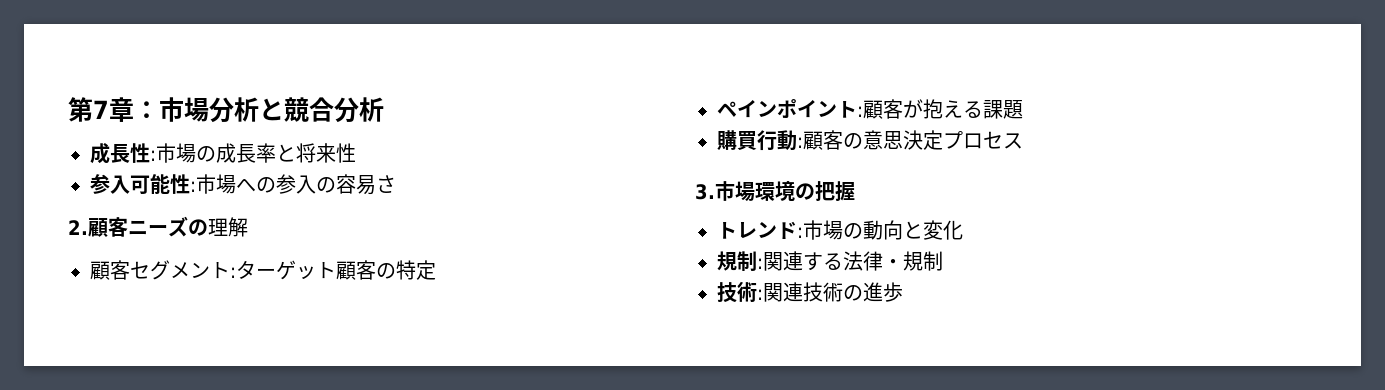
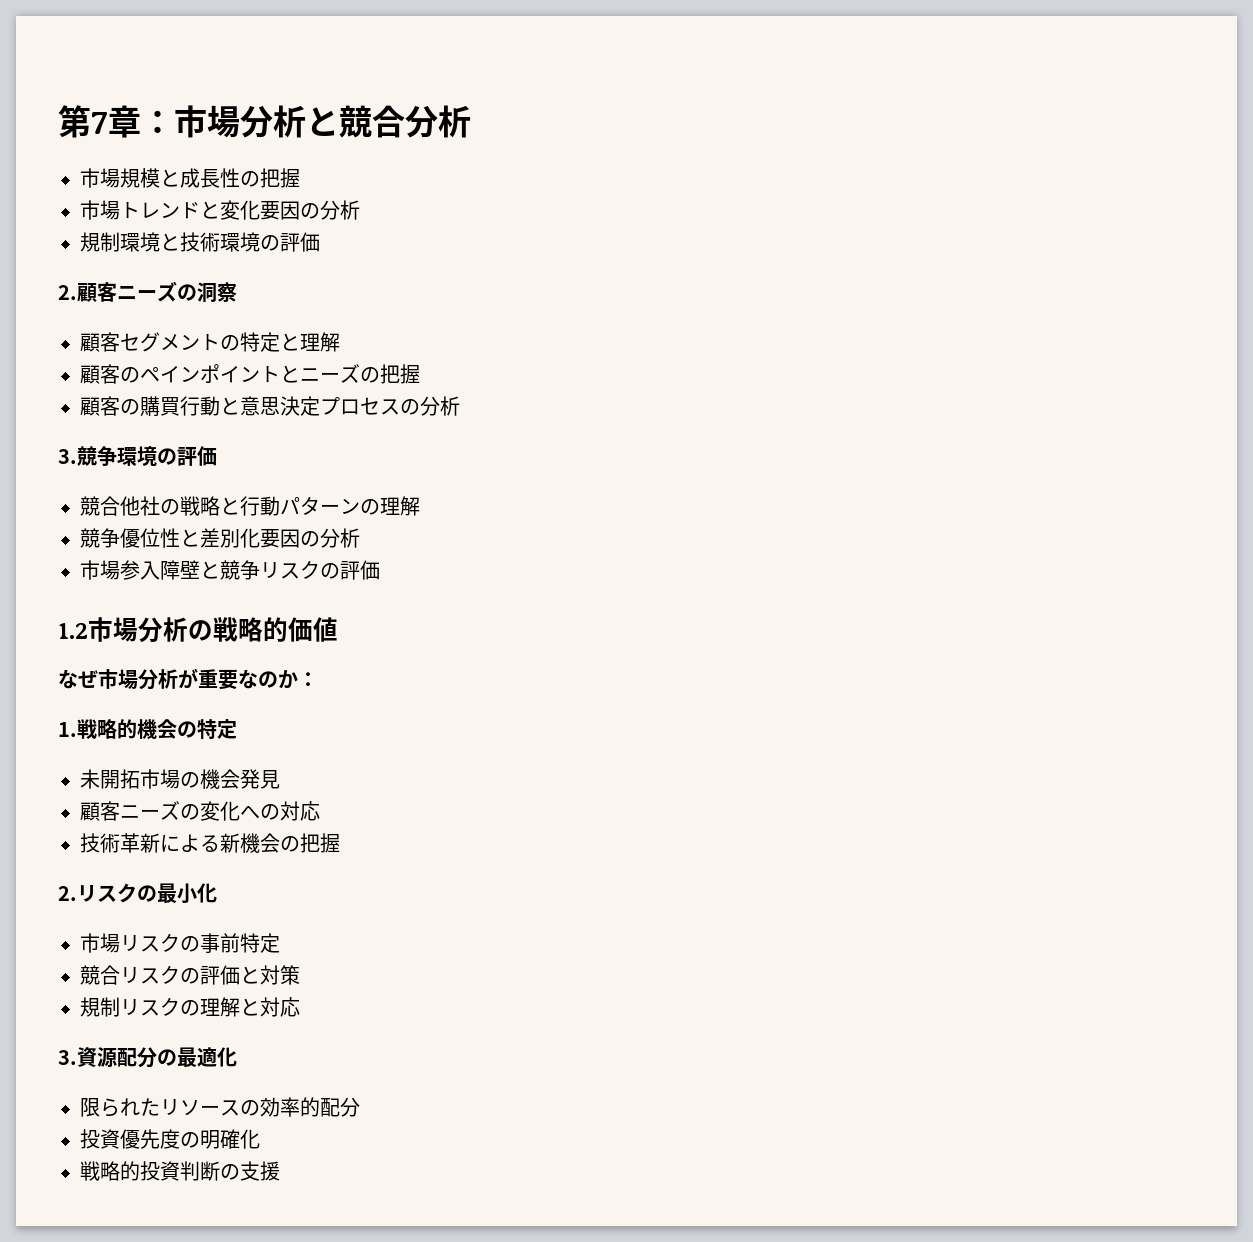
- 成長性:市場の成長率と将来性
- 参入可能性:市場への参入の容易さ
+ 市場規模と成長性の把握
+ 市場トレンドと変化要因の分析
+ 規制環境と技術環境の評価
- 2.顧客ニーズの理解
+ 2.顧客ニーズの洞察
- 顧客セグメント:ターゲット顧客の特定
- ペインポイント:顧客が抱える課題
- 購買行動:顧客の意思決定プロセス
- 3.市場環境の把握
- トレンド:市場の動向と変化
- 規制:関連する法律・規制
- 技術:関連技術の進歩
+ 顧客セグメントの特定と理解
+ 顧客のペインポイントとニーズの把握
+ 顧客の購買行動と意思決定プロセスの分析
+ 3.競争環境の評価
+ 競合他社の戦略と行動パターンの理解
+ 競争優位性と差別化要因の分析
+ 市場参入障壁と競争リスクの評価
+ 1.2市場分析の戦略的価値
+ なぜ市場分析が重要なのか：
+ 1.戦略的機会の特定
+ 未開拓市場の機会発見
+ 顧客ニーズの変化への対応
+ 技術革新による新機会の把握
+ 2.リスクの最小化
+ 市場リスクの事前特定
+ 競合リスクの評価と対策
+ 規制リスクの理解と対応
+ 3.資源配分の最適化
+ 限られたリソースの効率的配分
+ 投資優先度の明確化
+ 戦略的投資判断の支援

